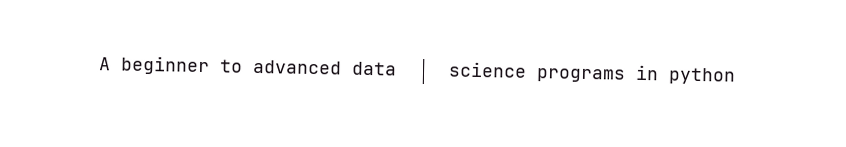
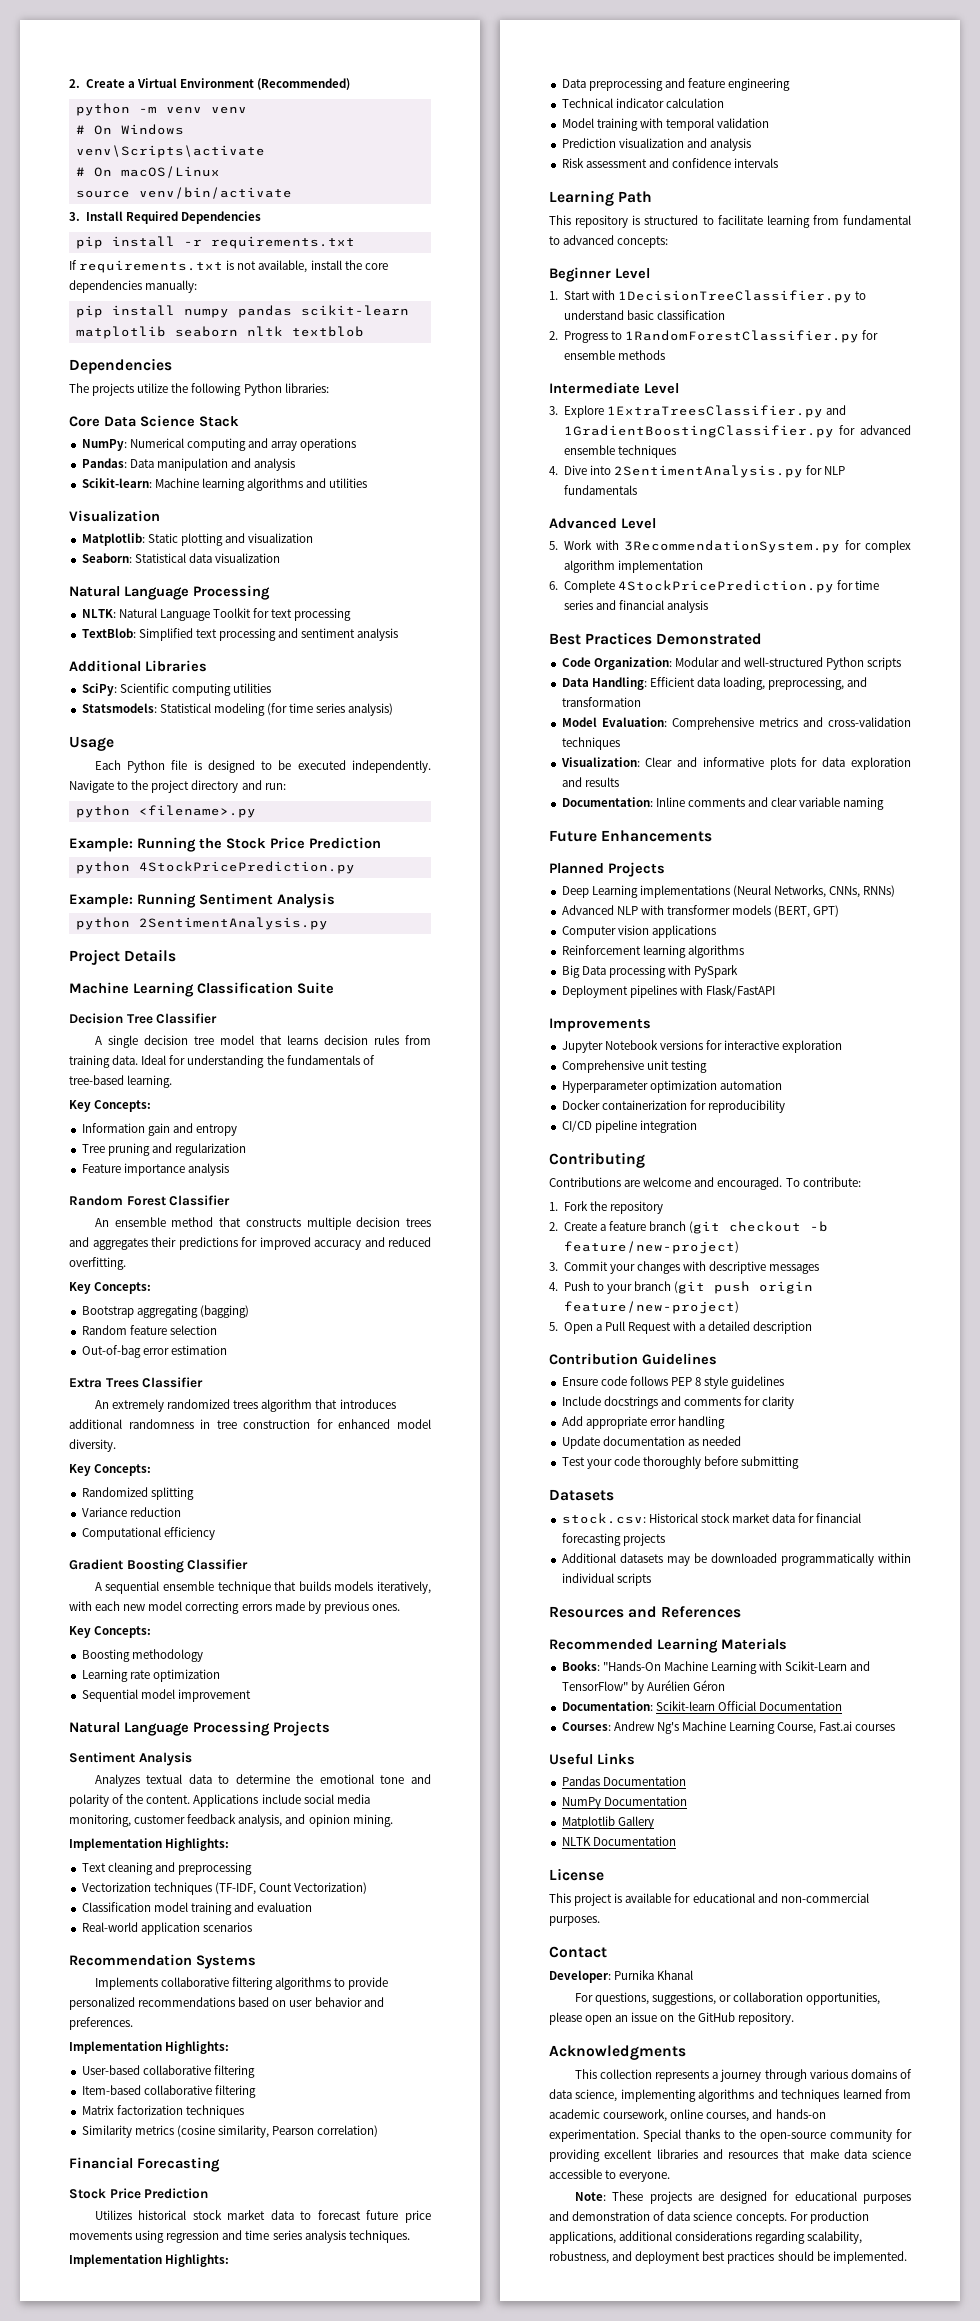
- A beginner to advanced data science programs in python
+ 2. Create a Virtual Environment (Recommended)
+ python -m venv venv
+ # On Windows
+ venv\Scripts\activate
+ # On macOS/Linux
+ source venv/bin/activate
+ 3. Install Required Dependencies
+ pip install -r requirements.txt
+ If requirements.txt is not available, install the core dependencies manually:
+ pip install numpy pandas scikit-learn matplotlib seaborn nltk textblob
+ Dependencies
+ The projects utilize the following Python libraries:
+ Core Data Science Stack
+ NumPy: Numerical computing and array operations
+ Pandas: Data manipulation and analysis
+ Scikit-learn: Machine learning algorithms and utilities
+ Visualization
+ Matplotlib: Static plotting and visualization
+ Seaborn: Statistical data visualization
+ Natural Language Processing
+ NLTK: Natural Language Toolkit for text processing
+ TextBlob: Simplified text processing and sentiment analysis
+ Additional Libraries
+ SciPy: Scientific computing utilities
+ Statsmodels: Statistical modeling (for time series analysis)
+ Usage
+ Each Python file is designed to be executed independently. Navigate to the project directory and run:
+ python <filename>.py
+ Example: Running the Stock Price Prediction
+ python 4StockPricePrediction.py
+ Example: Running Sentiment Analysis
+ python 2SentimentAnalysis.py
+ Project Details
+ Machine Learning Classification Suite
+ Decision Tree Classifier
+ A single decision tree model that learns decision rules from training data. Ideal for understanding the fundamentals of tree-based learning.
+ Key Concepts:
+ Information gain and entropy
+ Tree pruning and regularization
+ Feature importance analysis
+ Random Forest Classifier
+ An ensemble method that constructs multiple decision trees and aggregates their predictions for improved accuracy and reduced overfitting.
+ Key Concepts:
+ Bootstrap aggregating (bagging)
+ Random feature selection
+ Out-of-bag error estimation
+ Extra Trees Classifier
+ An extremely randomized trees algorithm that introduces additional randomness in tree construction for enhanced model diversity.
+ Key Concepts:
+ Randomized splitting
+ Variance reduction
+ Computational efficiency
+ Gradient Boosting Classifier
+ A sequential ensemble technique that builds models iteratively, with each new model correcting errors made by previous ones.
+ Key Concepts:
+ Boosting methodology
+ Learning rate optimization
+ Sequential model improvement
+ Natural Language Processing Projects
+ Sentiment Analysis
+ Analyzes textual data to determine the emotional tone and polarity of the content. Applications include social media monitoring, customer feedback analysis, and opinion mining.
+ Implementation Highlights:
+ Text cleaning and preprocessing
+ Vectorization techniques (TF-IDF, Count Vectorization)
+ Classification model training and evaluation
+ Real-world application scenarios
+ Recommendation Systems
+ Implements collaborative filtering algorithms to provide personalized recommendations based on user behavior and preferences.
+ Implementation Highlights:
+ User-based collaborative filtering
+ Item-based collaborative filtering
+ Matrix factorization techniques
+ Similarity metrics (cosine similarity, Pearson correlation)
+ Financial Forecasting
+ Stock Price Prediction
+ Utilizes historical stock market data to forecast future price movements using regression and time series analysis techniques.
+ Implementation Highlights:
+ Data preprocessing and feature engineering
+ Technical indicator calculation
+ Model training with temporal validation
+ Prediction visualization and analysis
+ Risk assessment and confidence intervals
+ Learning Path
+ This repository is structured to facilitate learning from fundamental to advanced concepts:
+ Beginner Level
+ 1. Start with 1DecisionTreeClassifier.py to understand basic classification
+ 2. Progress to 1RandomForestClassifier.py for ensemble methods
+ Intermediate Level
+ 3. Explore 1ExtraTreesClassifier.py and 1GradientBoostingClassifier.py for advanced ensemble techniques
+ 4. Dive into 2SentimentAnalysis.py for NLP fundamentals
+ Advanced Level
+ 5. Work with 3RecommendationSystem.py for complex algorithm implementation
+ 6. Complete 4StockPricePrediction.py for time series and financial analysis
+ Best Practices Demonstrated
+ Code Organization: Modular and well-structured Python scripts
+ Data Handling: Efficient data loading, preprocessing, and transformation
+ Model Evaluation: Comprehensive metrics and cross-validation techniques
+ Visualization: Clear and informative plots for data exploration and results
+ Documentation: Inline comments and clear variable naming
+ Future Enhancements
+ Planned Projects
+ Deep Learning implementations (Neural Networks, CNNs, RNNs)
+ Advanced NLP with transformer models (BERT, GPT)
+ Computer vision applications
+ Reinforcement learning algorithms
+ Big Data processing with PySpark
+ Deployment pipelines with Flask/FastAPI
+ Improvements
+ Jupyter Notebook versions for interactive exploration
+ Comprehensive unit testing
+ Hyperparameter optimization automation
+ Docker containerization for reproducibility
+ CI/CD pipeline integration
+ Contributing
+ Contributions are welcome and encouraged. To contribute:
+ 1. Fork the repository
+ 2. Create a feature branch (git checkout -b feature/new-project)
+ 3. Commit your changes with descriptive messages
+ 4. Push to your branch (git push origin feature/new-project)
+ 5. Open a Pull Request with a detailed description
+ Contribution Guidelines
+ Ensure code follows PEP 8 style guidelines
+ Include docstrings and comments for clarity
+ Add appropriate error handling
+ Update documentation as needed
+ Test your code thoroughly before submitting
+ Datasets
+ stock.csv: Historical stock market data for financial forecasting projects
+ Additional datasets may be downloaded programmatically within individual scripts
+ Resources and References
+ Recommended Learning Materials
+ Books: "Hands-On Machine Learning with Scikit-Learn and TensorFlow" by Aurélien Géron
+ Documentation: Scikit-learn Official Documentation
+ Courses: Andrew Ng's Machine Learning Course, Fast.ai courses
+ Useful Links
+ Pandas Documentation
+ NumPy Documentation
+ Matplotlib Gallery
+ NLTK Documentation
+ License
+ This project is available for educational and non-commercial purposes.
+ Contact
+ Developer: Purnika Khanal
+ For questions, suggestions, or collaboration opportunities, please open an issue on the GitHub repository.
+ Acknowledgments
+ This collection represents a journey through various domains of data science, implementing algorithms and techniques learned from academic coursework, online courses, and hands-on experimentation. Special thanks to the open-source community for providing excellent libraries and resources that make data science accessible to everyone.
+ Note: These projects are designed for educational purposes and demonstration of data science concepts. For production applications, additional considerations regarding scalability, robustness, and deployment best practices should be implemented.

